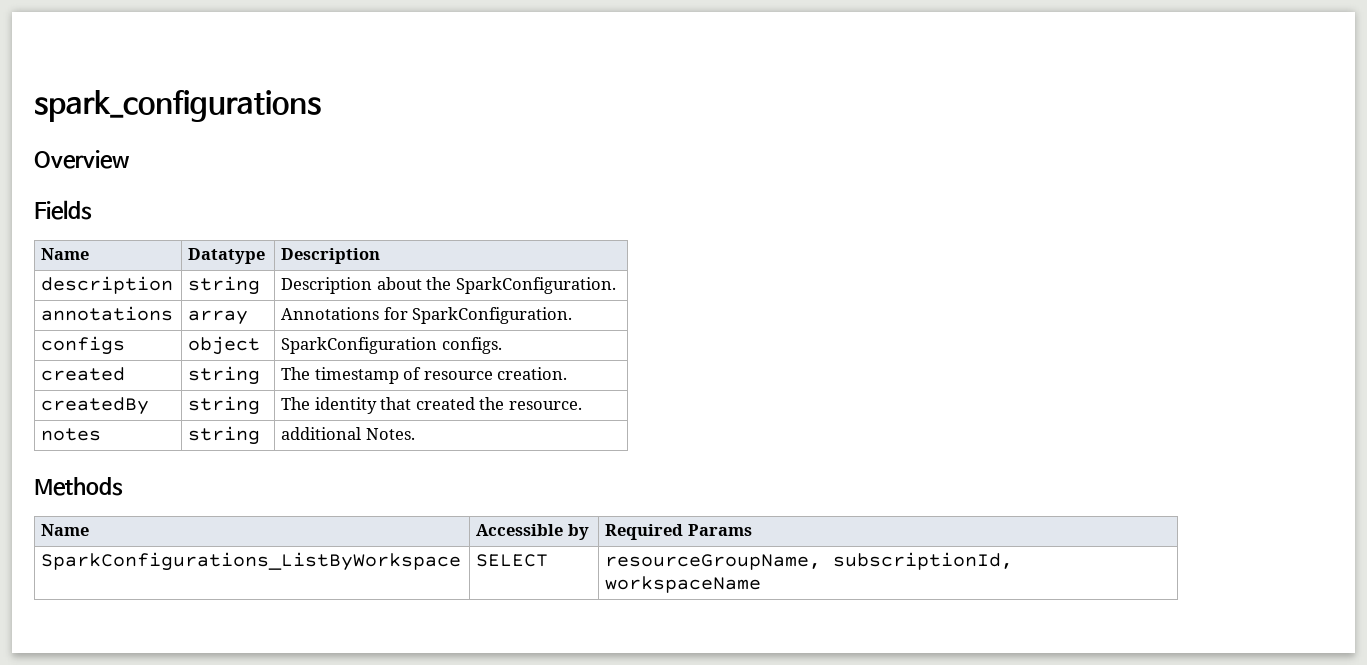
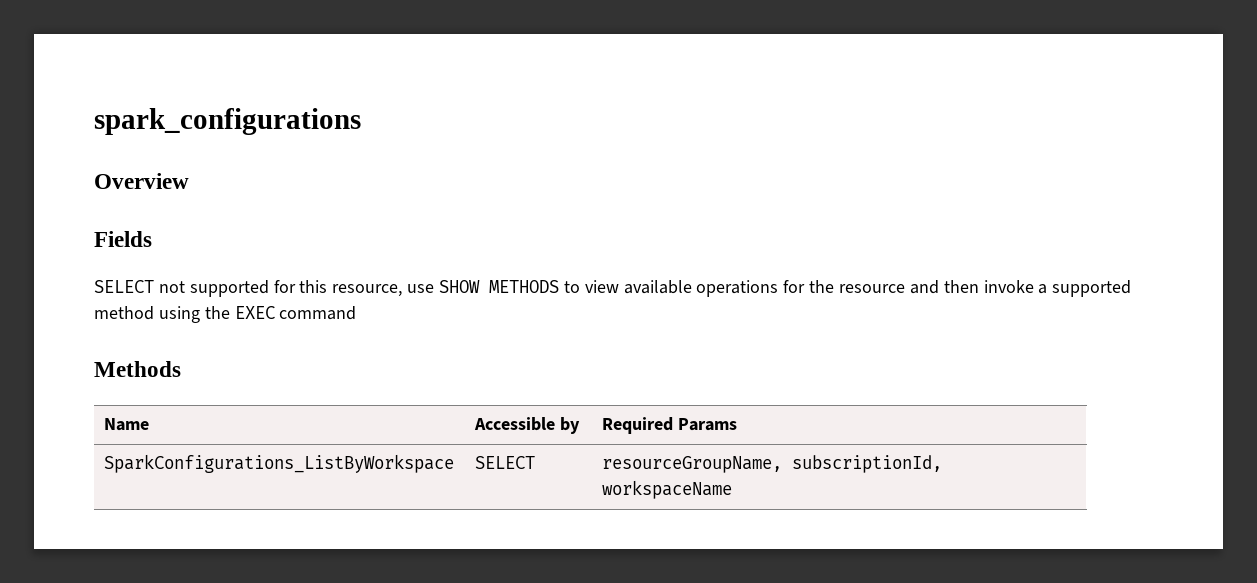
- Name | Datatype | Description
- description | string | Description about the SparkConfiguration.
- annotations | array | Annotations for SparkConfiguration.
- configs | object | SparkConfiguration configs.
- created | string | The timestamp of resource creation.
- createdBy | string | The identity that created the resource.
- notes | string | additional Notes.
+ SELECT not supported for this resource, use SHOW METHODS to view available operations for the resource and then invoke a supported method using the EXEC command

